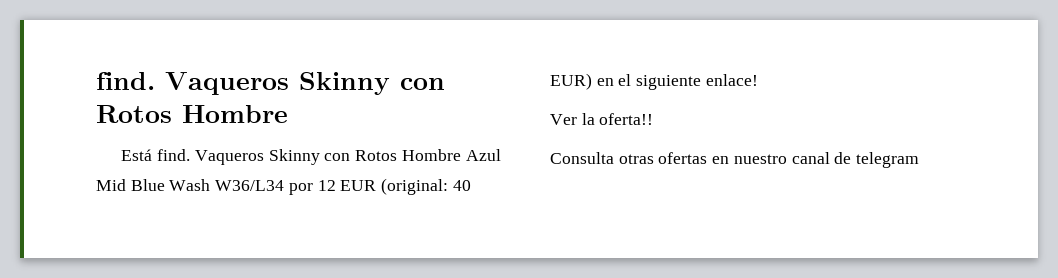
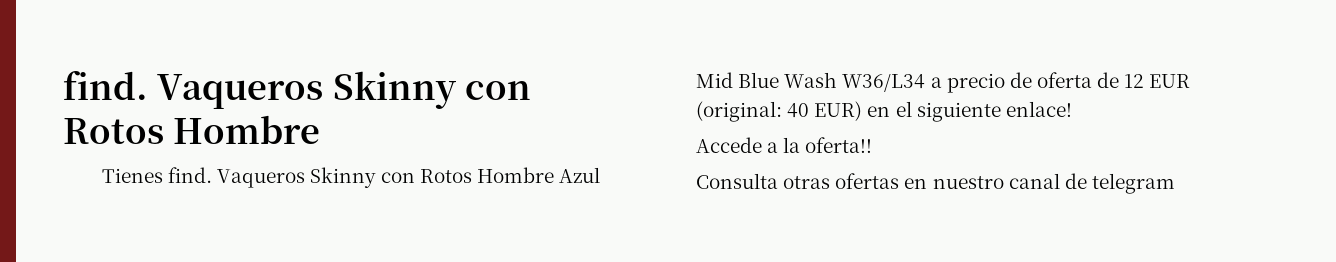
- Está find.
+ Tienes find.
- Vaqueros Skinny con Rotos Hombre Azul Mid Blue Wash W36/L34 por 12 EUR (original: 40 EUR) en el siguiente enlace!
+ Vaqueros Skinny con Rotos Hombre Azul Mid Blue Wash W36/L34 a precio de oferta de 12 EUR (original: 40 EUR) en el siguiente enlace!
- Ver la oferta!!
+ Accede a la oferta!!

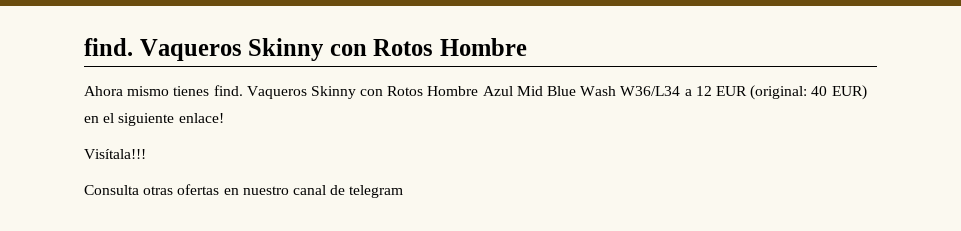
- Tienes find.
+ Ahora mismo tienes find.
- Vaqueros Skinny con Rotos Hombre Azul Mid Blue Wash W36/L34 a precio de oferta de 12 EUR (original: 40 EUR) en el siguiente enlace!
+ Vaqueros Skinny con Rotos Hombre Azul Mid Blue Wash W36/L34 a 12 EUR (original: 40 EUR) en el siguiente enlace!
- Accede a la oferta!!
+ Visítala!!!

